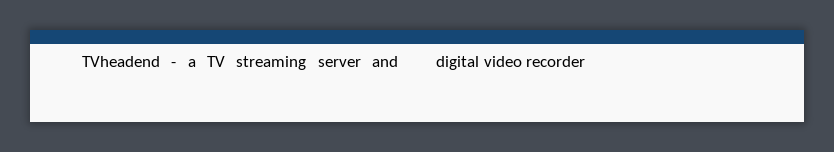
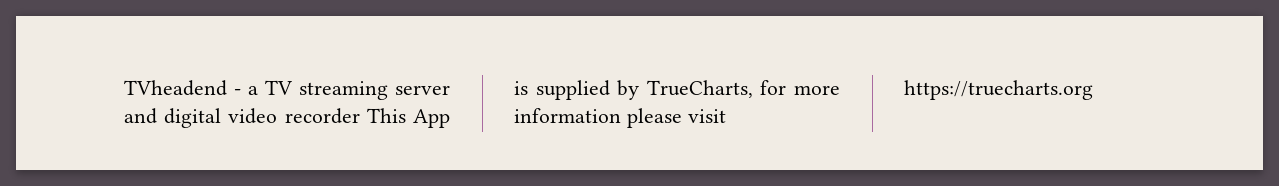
- TVheadend - a TV streaming server and digital video recorder
+ TVheadend - a TV streaming server and digital video recorder This App is supplied by TrueCharts, for more information please visit https://truecharts.org

